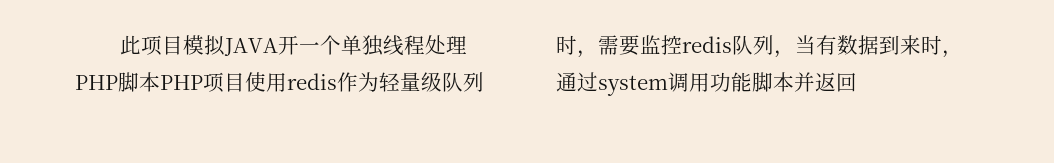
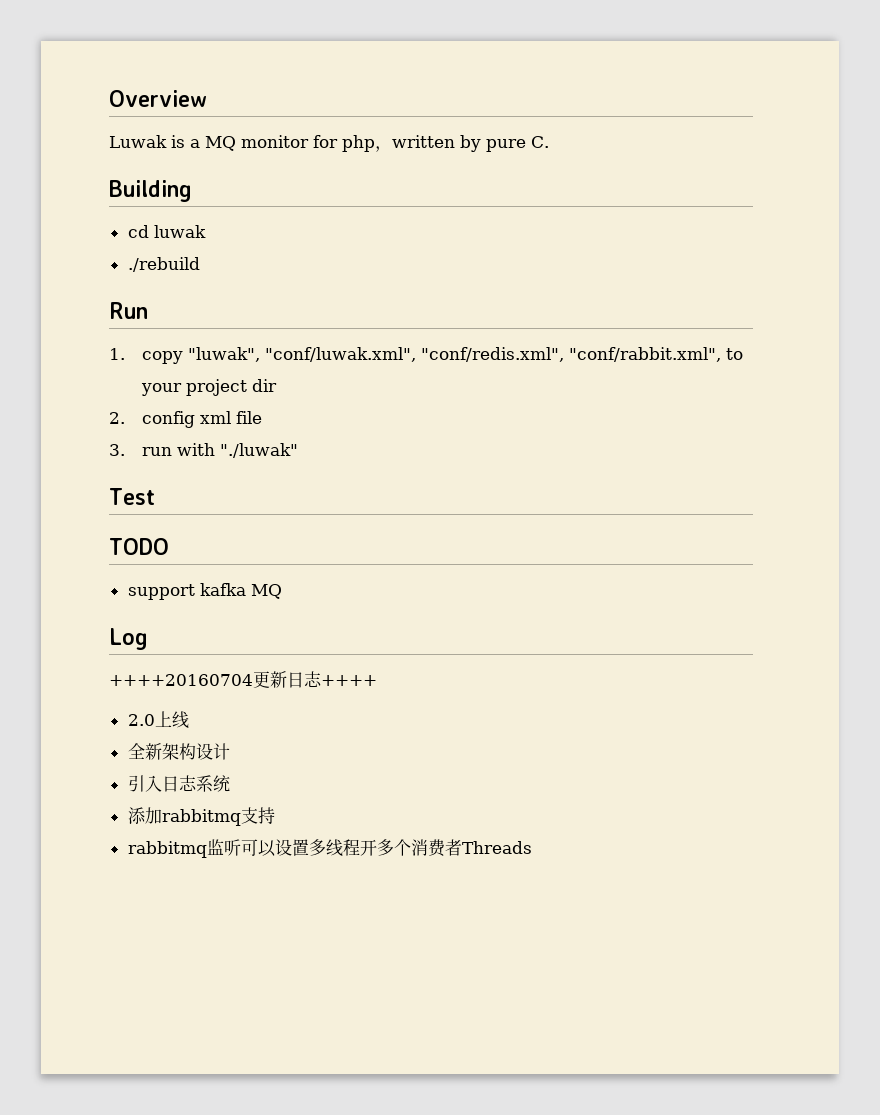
- 此项目模拟JAVA开一个单独线程处理PHP脚本PHP项目使用redis作为轻量级队列时，需要监控redis队列，当有数据到来时，通过system调用功能脚本并返回
+ Overview
+ Luwak is a MQ monitor for php，written by pure C.
+ Building
+ cd luwak
+ ./rebuild
+ Run
+ 1. copy "luwak", "conf/luwak.xml", "conf/redis.xml", "conf/rabbit.xml", to your project dir
+ 2. config xml file
+ 3. run with "./luwak"
+ Test
+ TODO
+ support kafka MQ
+ Log
+ ++++20160704更新日志++++
+ 2.0上线
+ 全新架构设计
+ 引入日志系统
+ 添加rabbitmq支持
+ rabbitmq监听可以设置多线程开多个消费者Threads

